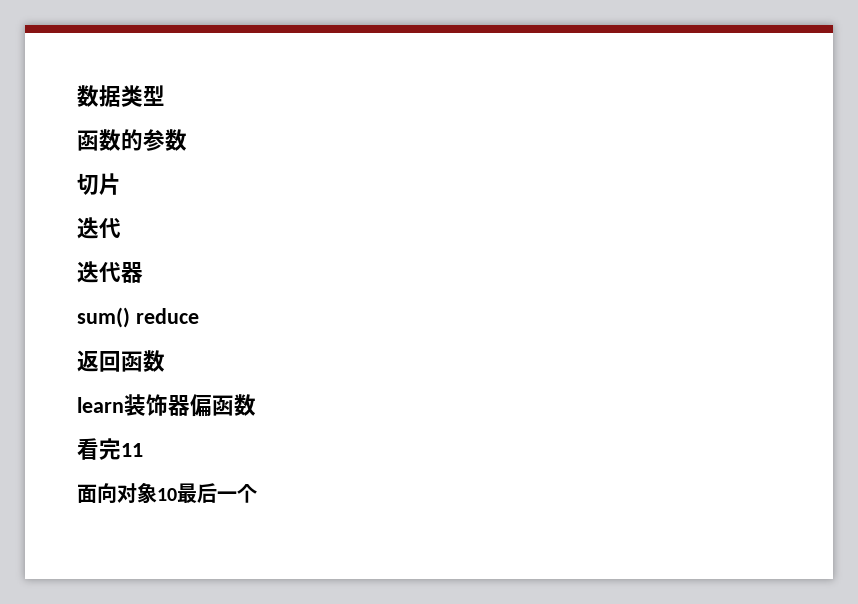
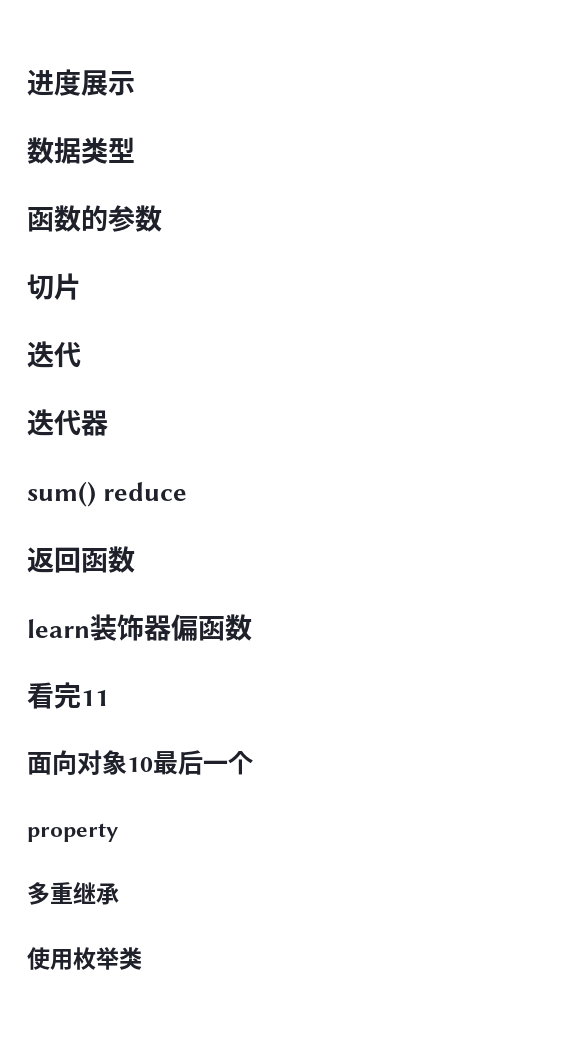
+ 进度展示
+ property
+ 多重继承
+ 使用枚举类

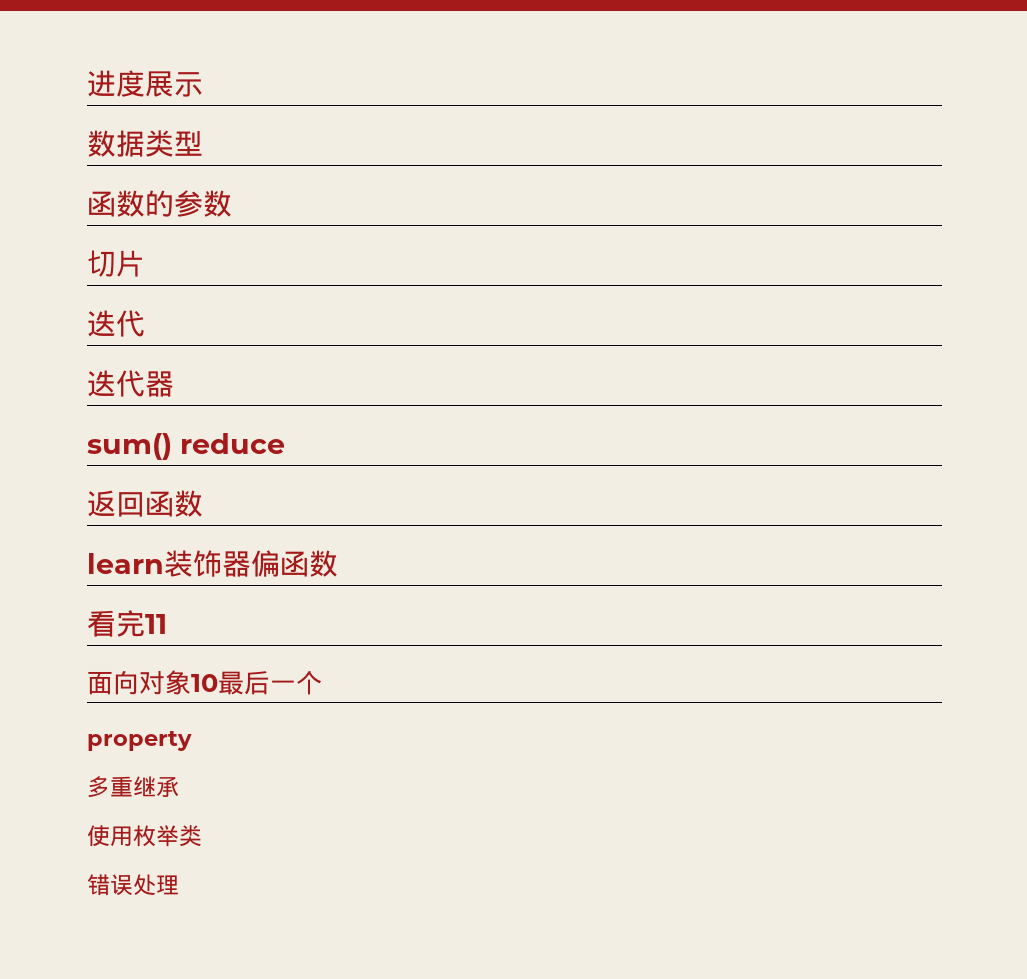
+ 错误处理

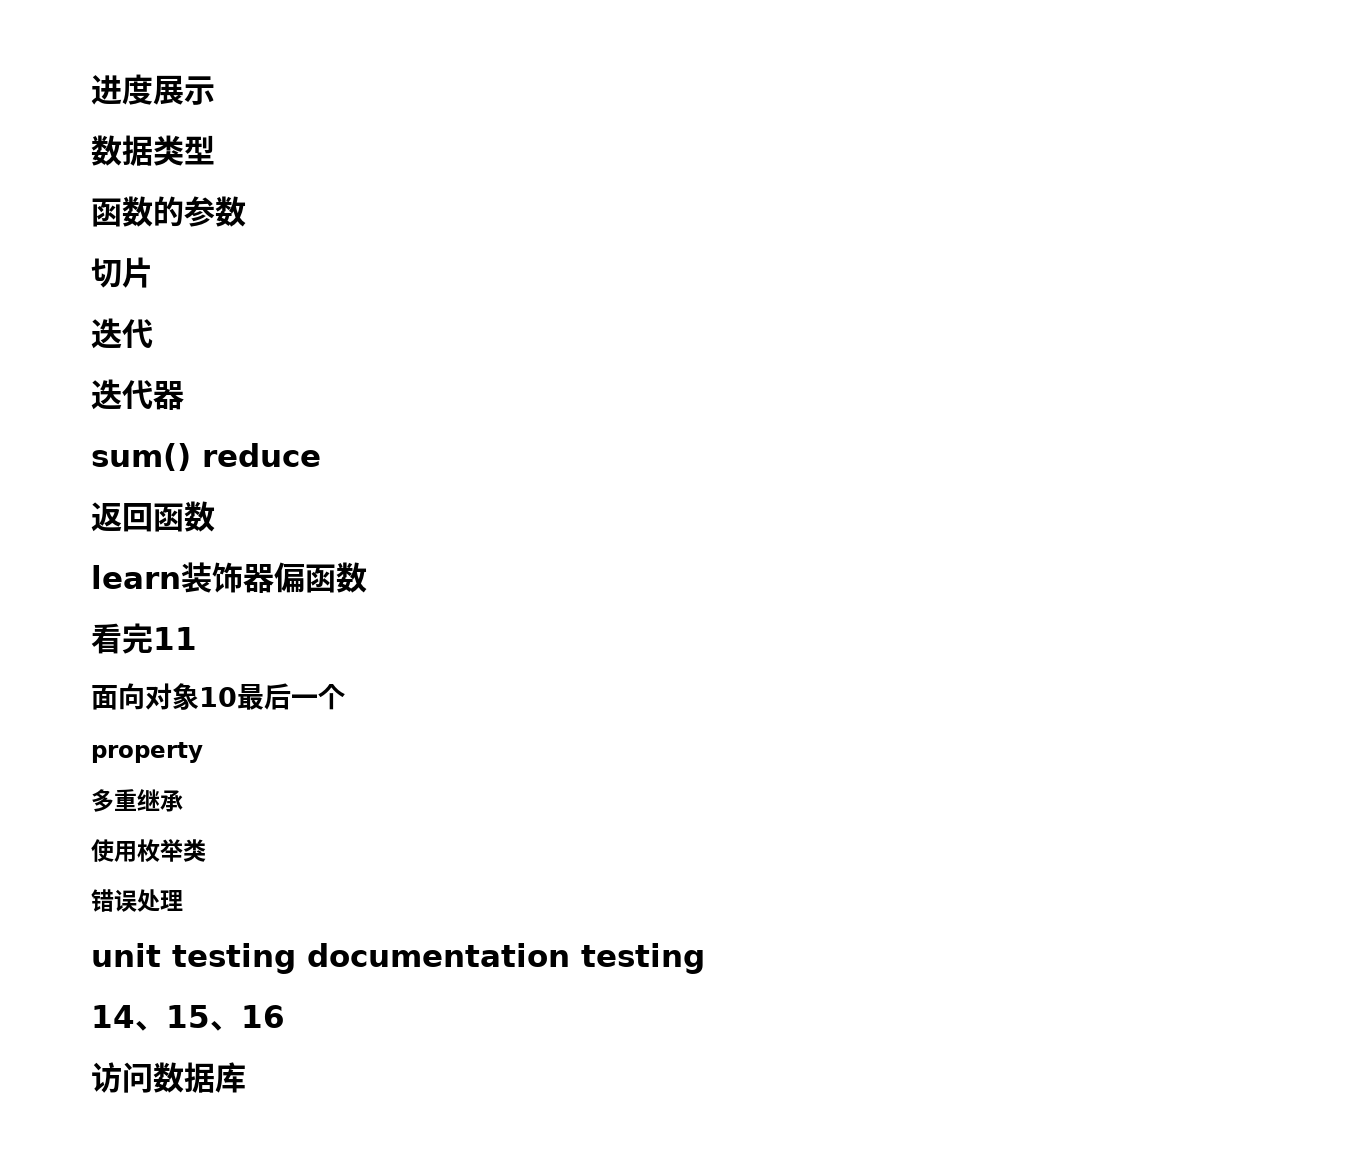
+ unit testing documentation testing
+ 14、15、16
+ 访问数据库

